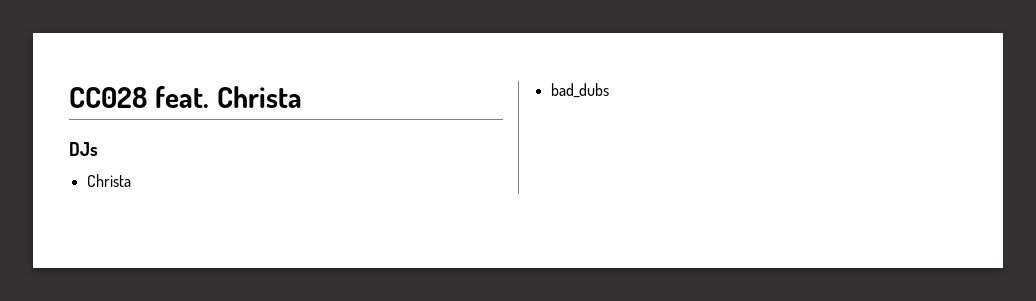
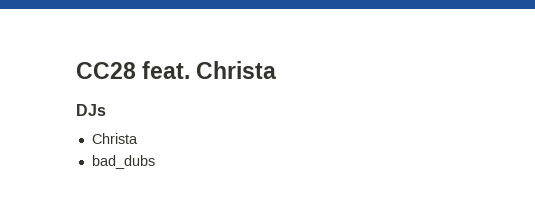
- CC028 feat.
+ CC28 feat.

